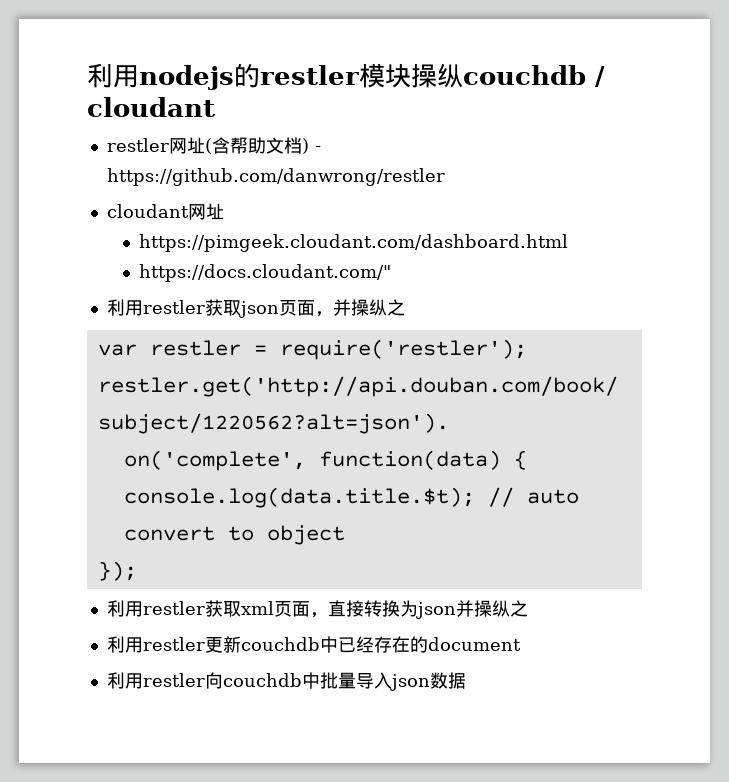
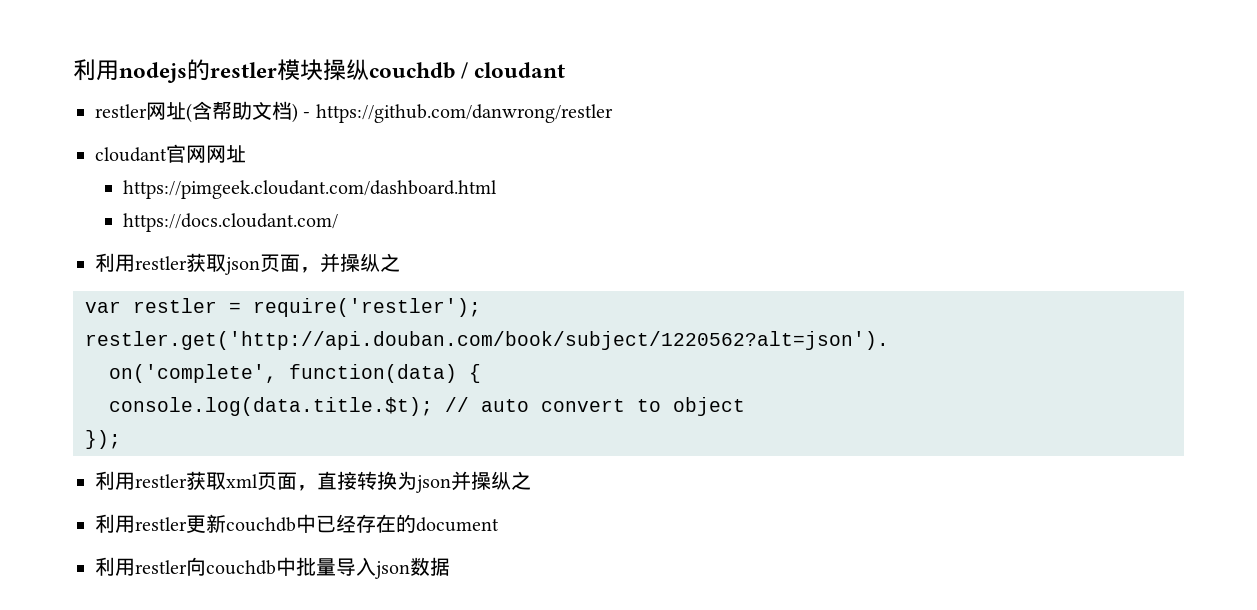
- cloudant网址
+ cloudant官网网址
- https://docs.cloudant.com/"
+ https://docs.cloudant.com/

